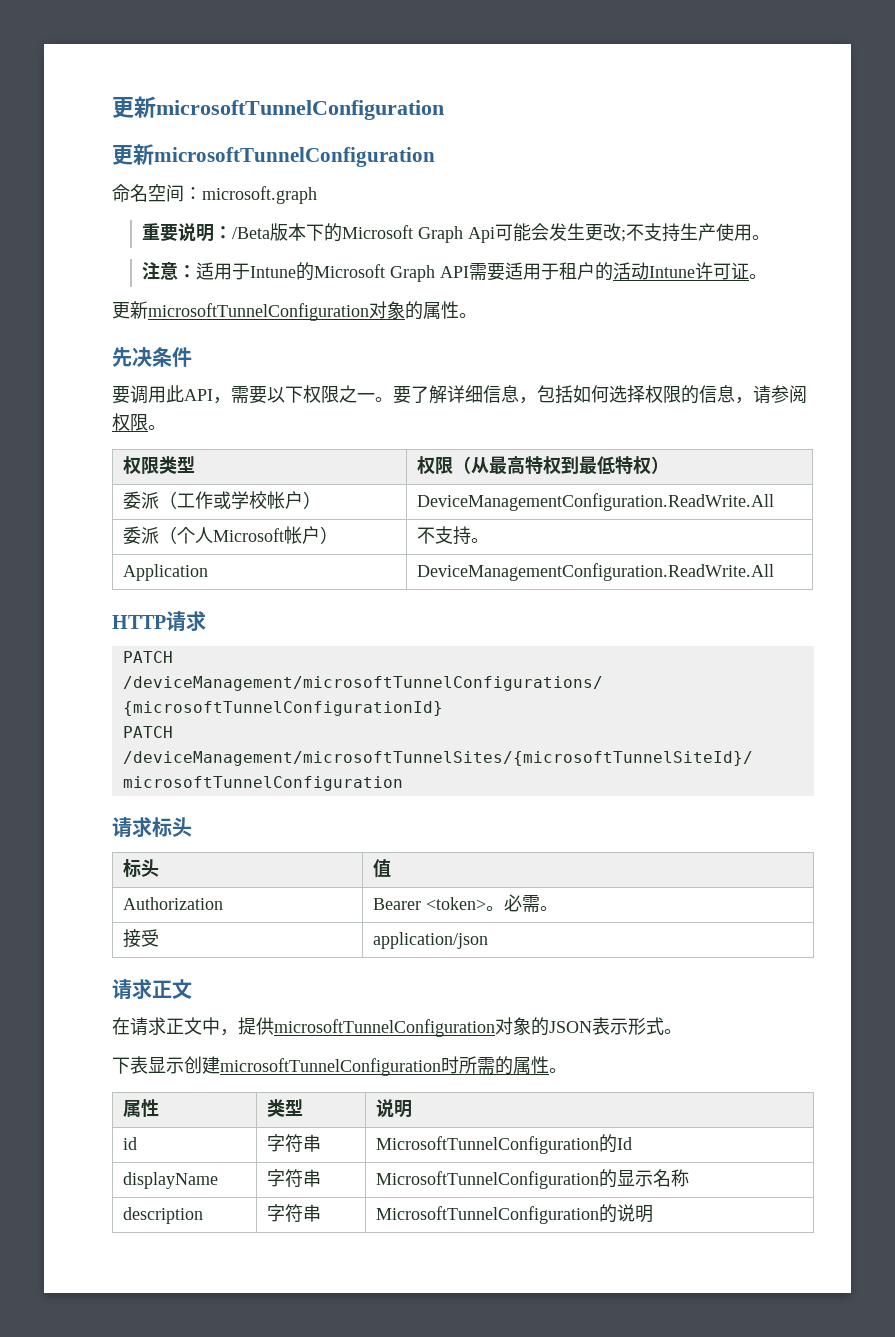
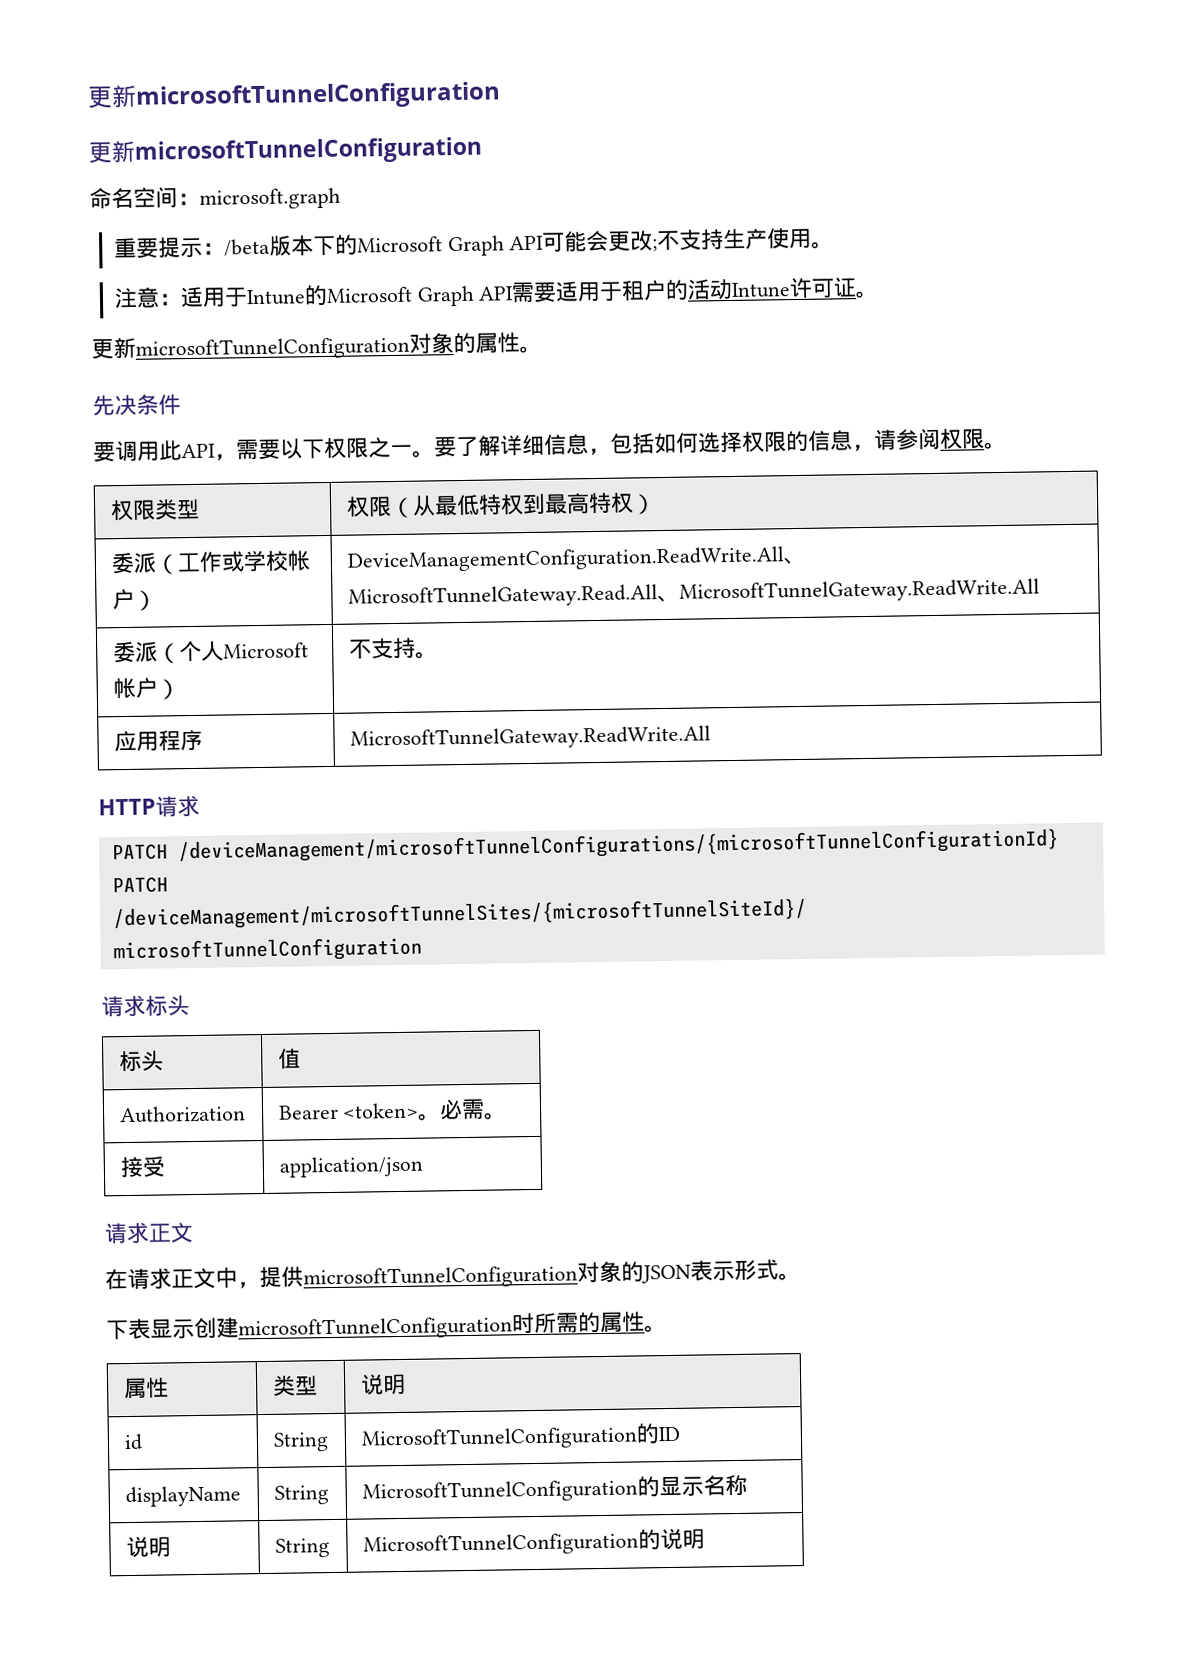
- 重要说明：/Beta版本下的Microsoft Graph Api可能会发生更改;不支持生产使用。
+ 重要提示：/beta版本下的Microsoft Graph API可能会更改;不支持生产使用。
- 权限类型 | 权限（从最高特权到最低特权）
+ 权限类型 | 权限（从最低特权到最高特权）
- 委派（工作或学校帐户） | DeviceManagementConfiguration.ReadWrite.All
+ 委派（工作或学校帐户） | DeviceManagementConfiguration.ReadWrite.All、MicrosoftTunnelGateway.Read.All、MicrosoftTunnelGateway.ReadWrite.All
- Application | DeviceManagementConfiguration.ReadWrite.All
+ 应用程序 | MicrosoftTunnelGateway.ReadWrite.All
- id | 字符串 | MicrosoftTunnelConfiguration的Id
+ id | String | MicrosoftTunnelConfiguration的ID
- displayName | 字符串 | MicrosoftTunnelConfiguration的显示名称
+ displayName | String | MicrosoftTunnelConfiguration的显示名称
- description | 字符串 | MicrosoftTunnelConfiguration的说明
+ 说明 | String | MicrosoftTunnelConfiguration的说明

